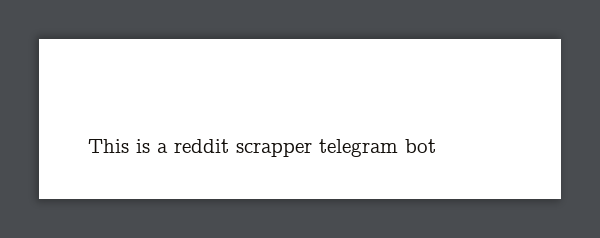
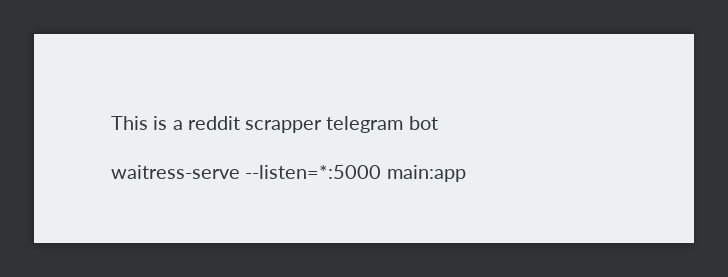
+ waitress-serve --listen=*:5000 main:app

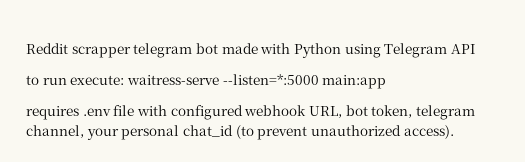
- This is a reddit scrapper telegram bot
- waitress-serve --listen=*:5000 main:app
+ Reddit scrapper telegram bot made with Python using Telegram API
+ to run execute: waitress-serve --listen=*:5000 main:app
+ requires .env file with configured webhook URL, bot token, telegram channel, your personal chat_id (to prevent unauthorized access).

